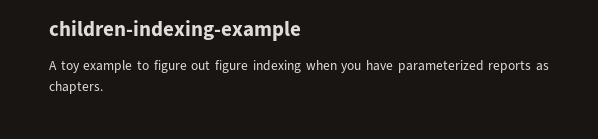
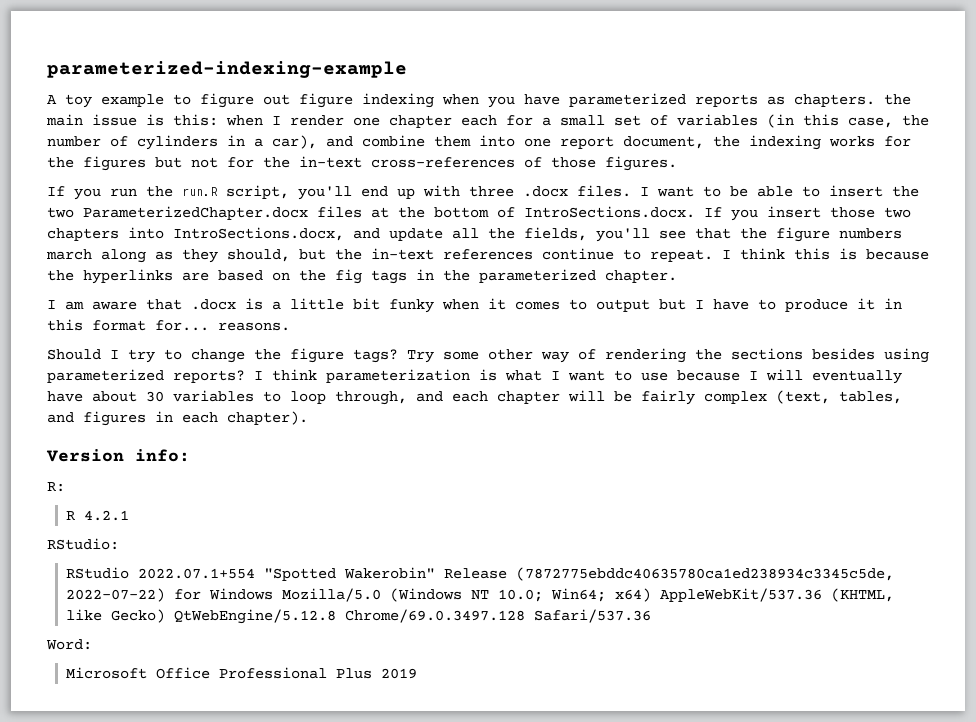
- children-indexing-example
+ parameterized-indexing-example
- A toy example to figure out figure indexing when you have parameterized reports as chapters.
+ A toy example to figure out figure indexing when you have parameterized reports as chapters. the main issue is this: when I render one chapter each for a small set of variables (in this case, the number of cylinders in a car), and combine them into one report document, the indexing works for the figures but not for the in-text cross-references of those figures.
+ If you run the run.R script, you'll end up with three .docx files. I want to be able to insert the two ParameterizedChapter.docx files at the bottom of IntroSections.docx. If you insert those two chapters into IntroSections.docx, and update all the fields, you'll see that the figure numbers march along as they should, but the in-text references continue to repeat. I think this is because the hyperlinks are based on the fig tags in the parameterized chapter.
+ I am aware that .docx is a little bit funky when it comes to output but I have to produce it in this format for... reasons.
+ Should I try to change the figure tags? Try some other way of rendering the sections besides using parameterized reports? I think parameterization is what I want to use because I will eventually have about 30 variables to loop through, and each chapter will be fairly complex (text, tables, and figures in each chapter).
+ Version info:
+ R:
+ R 4.2.1
+ RStudio:
+ RStudio 2022.07.1+554 "Spotted Wakerobin" Release (7872775ebddc40635780ca1ed238934c3345c5de, 2022-07-22) for Windows Mozilla/5.0 (Windows NT 10.0; Win64; x64) AppleWebKit/537.36 (KHTML, like Gecko) QtWebEngine/5.12.8 Chrome/69.0.3497.128 Safari/537.36
+ Word:
+ Microsoft Office Professional Plus 2019

